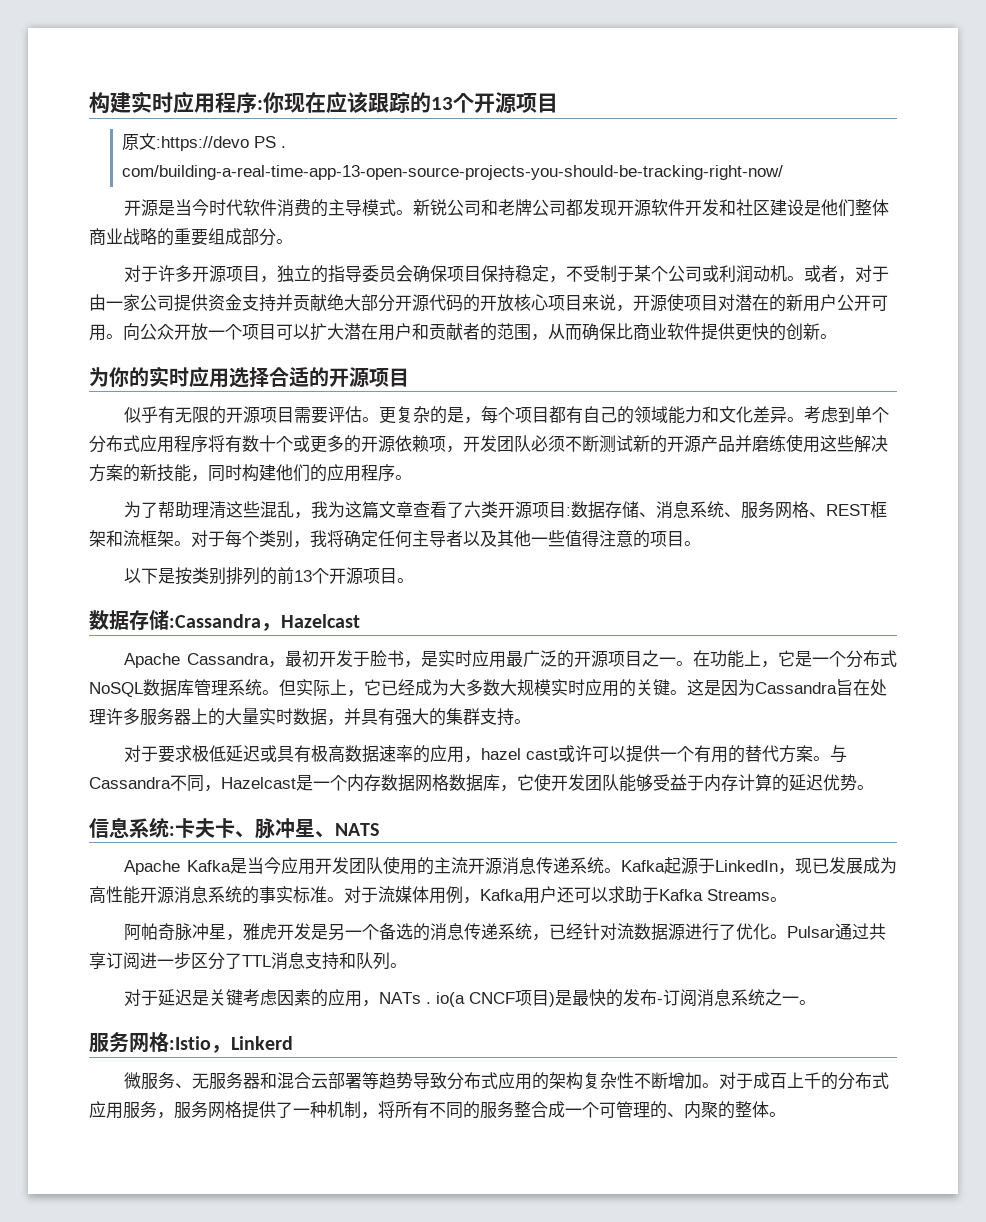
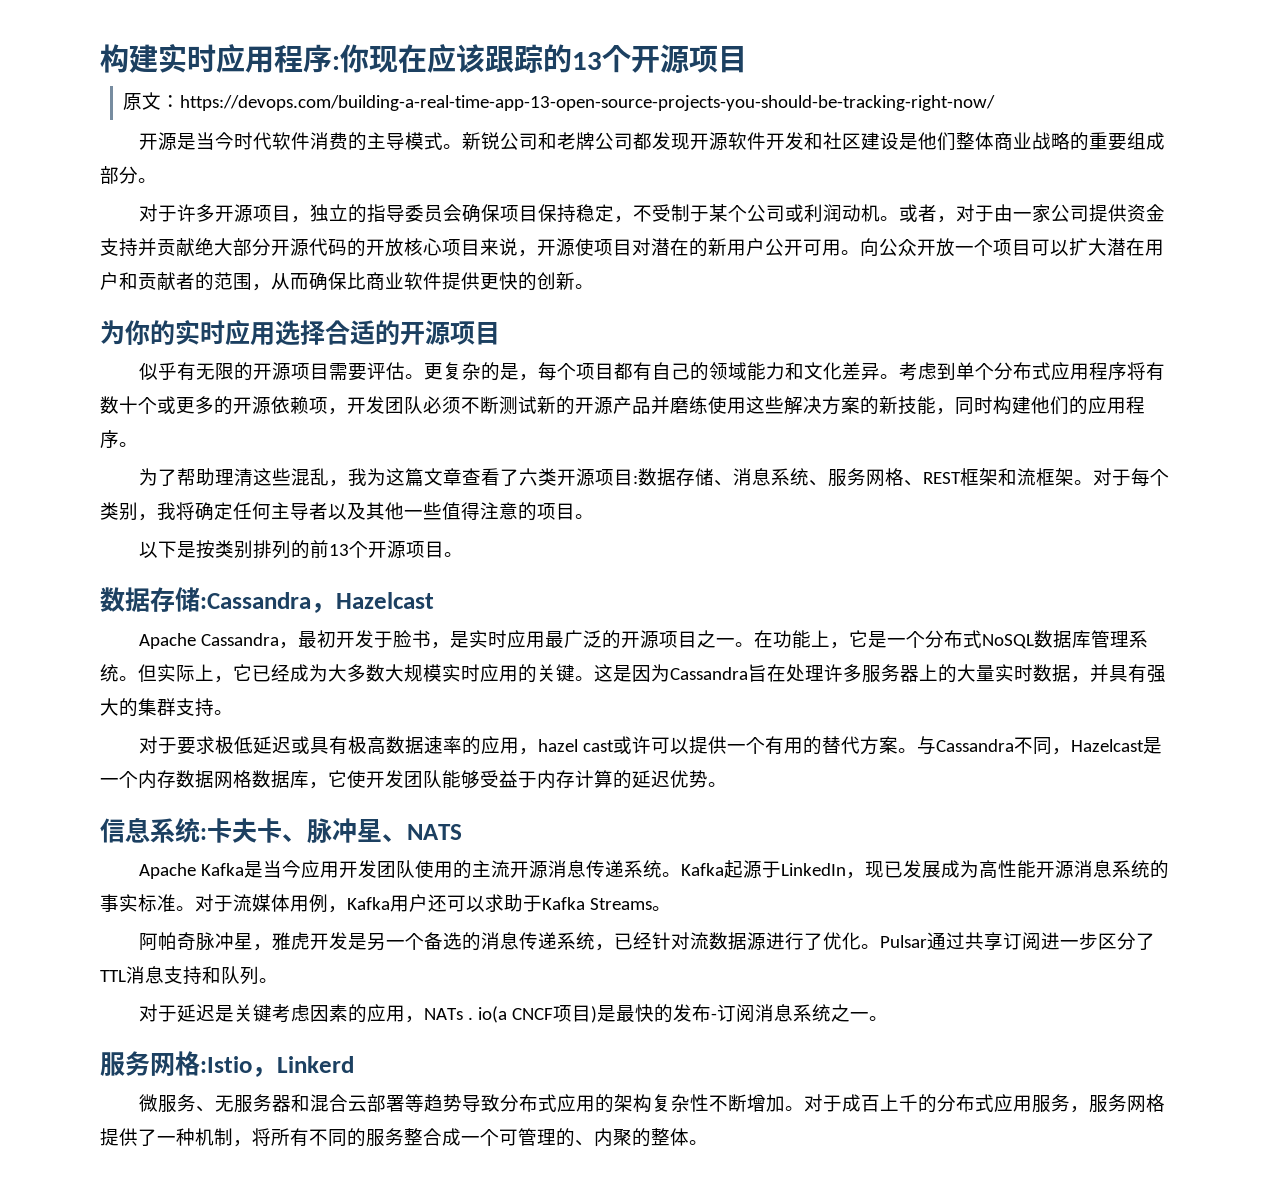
- 原文:https://devo PS . com/building-a-real-time-app-13-open-source-projects-you-should-be-tracking-right-now/
+ 原文：https://devops.com/building-a-real-time-app-13-open-source-projects-you-should-be-tracking-right-now/

